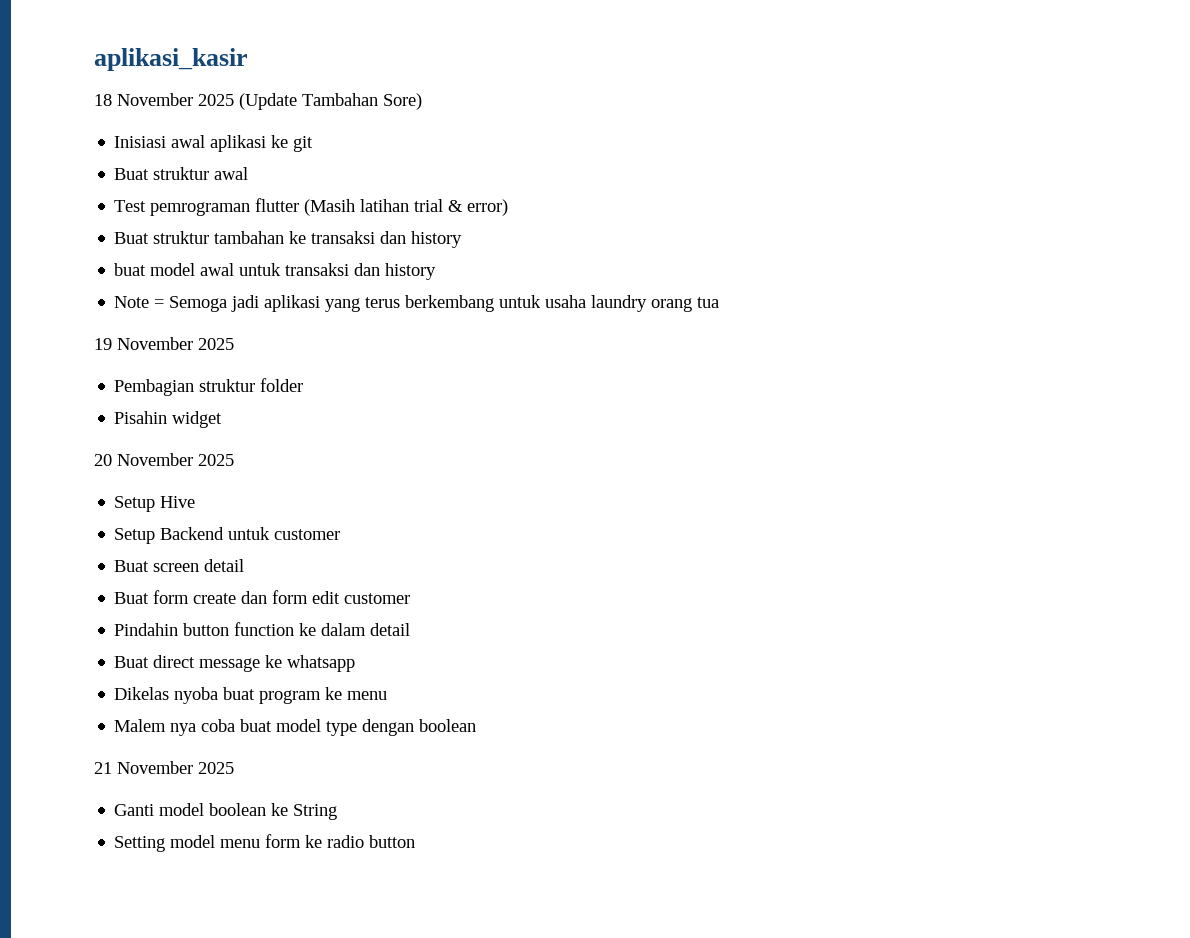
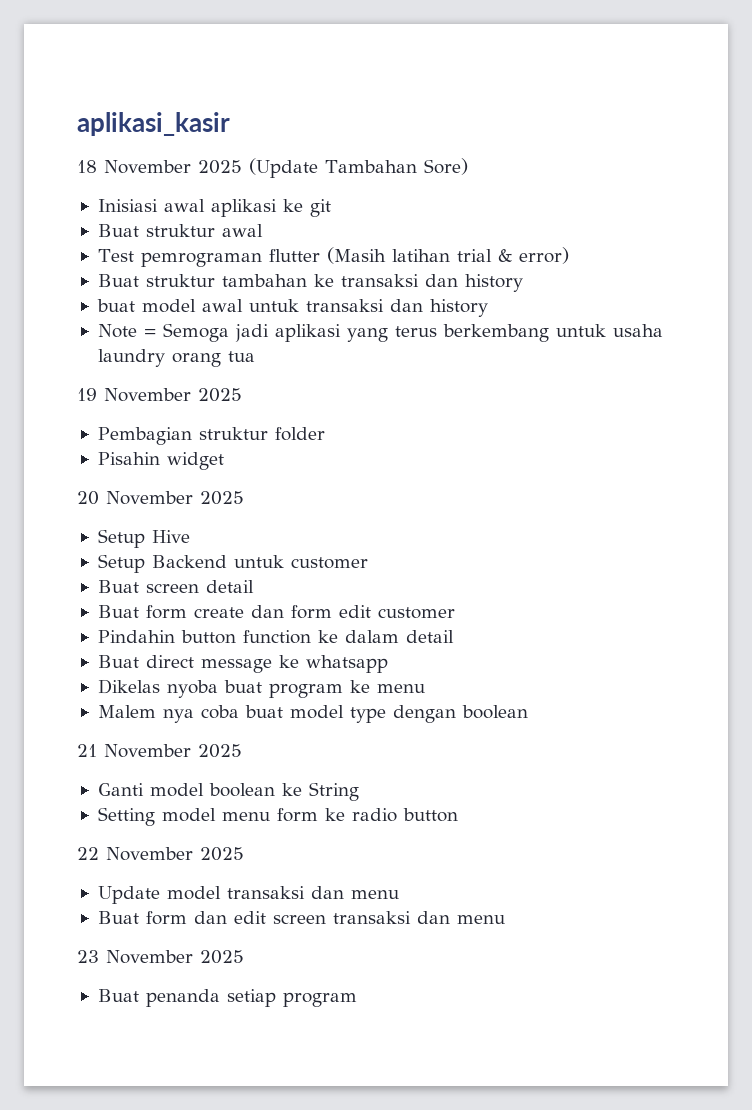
+ 22 November 2025
+ Update model transaksi dan menu
+ Buat form dan edit screen transaksi dan menu
+ 23 November 2025
+ Buat penanda setiap program

